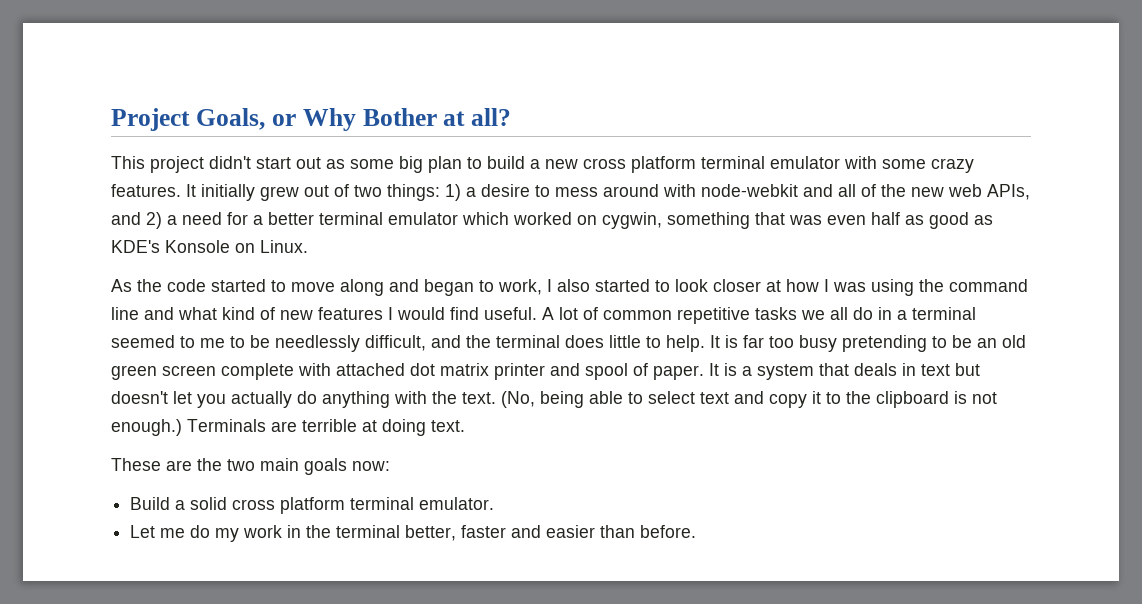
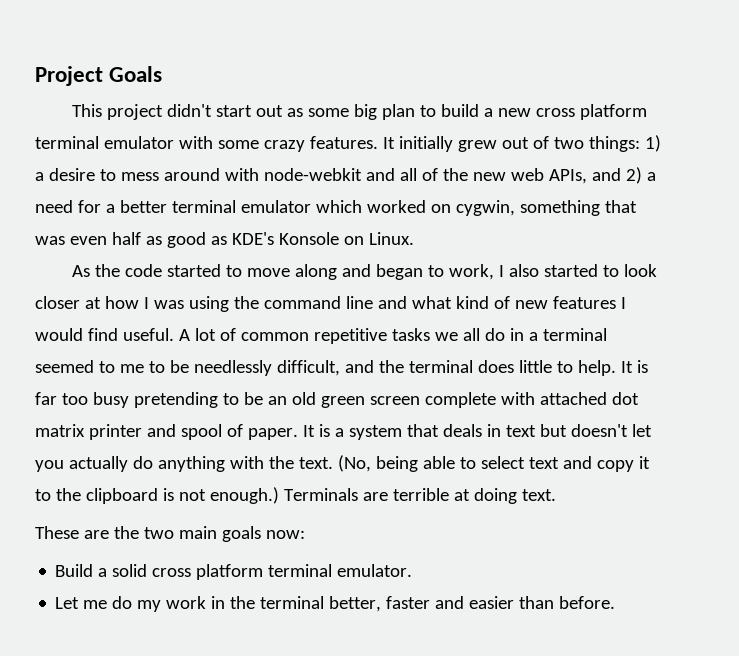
- Project Goals, or Why Bother at all?
+ Project Goals

